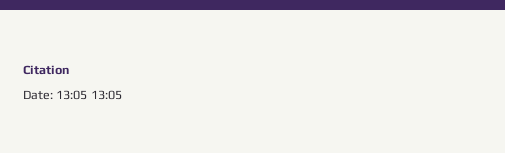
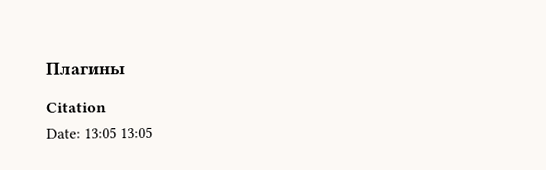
+ Плагины

